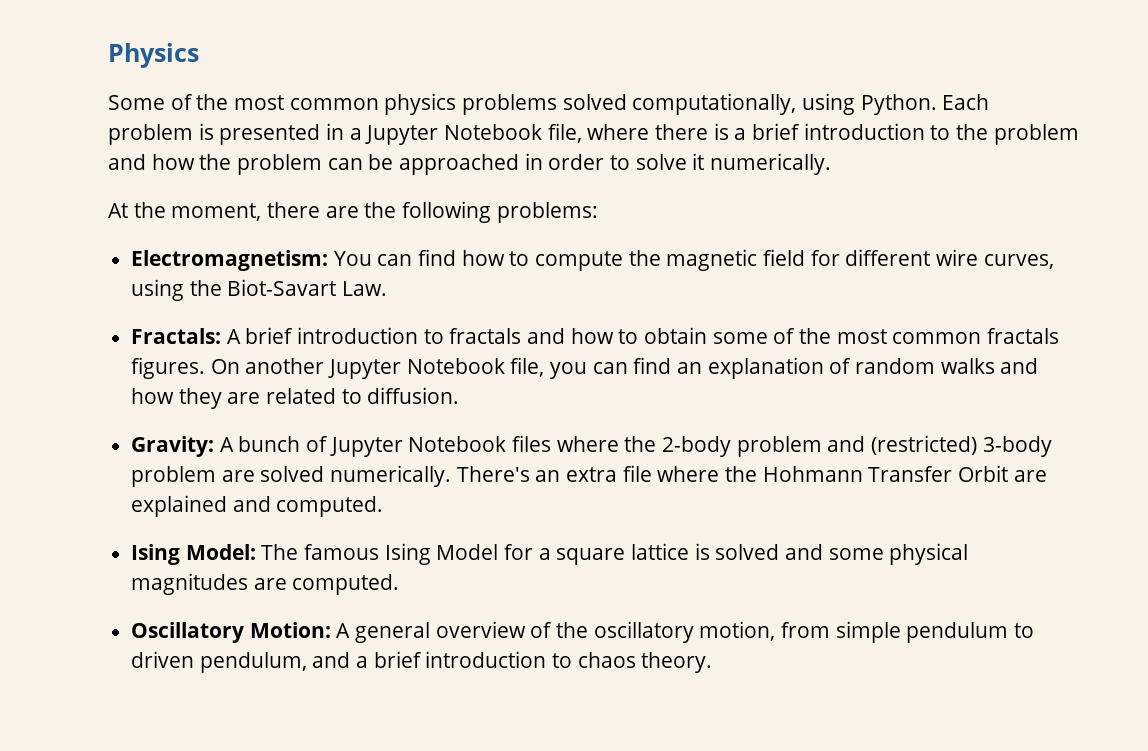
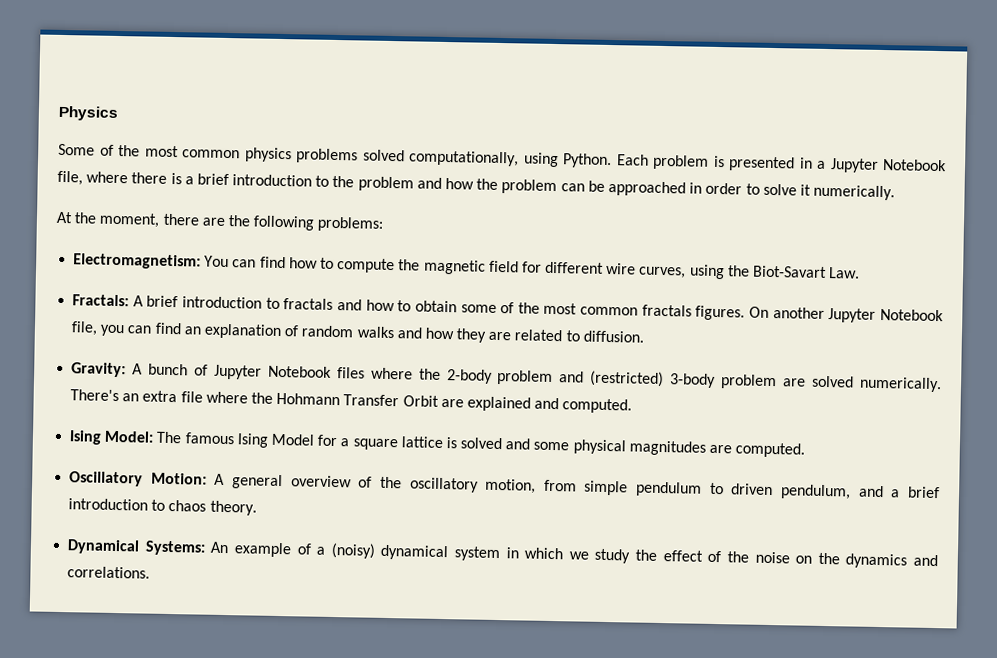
+ Dynamical Systems: An example of a (noisy) dynamical system in which we study the effect of the noise on the dynamics and correlations.

